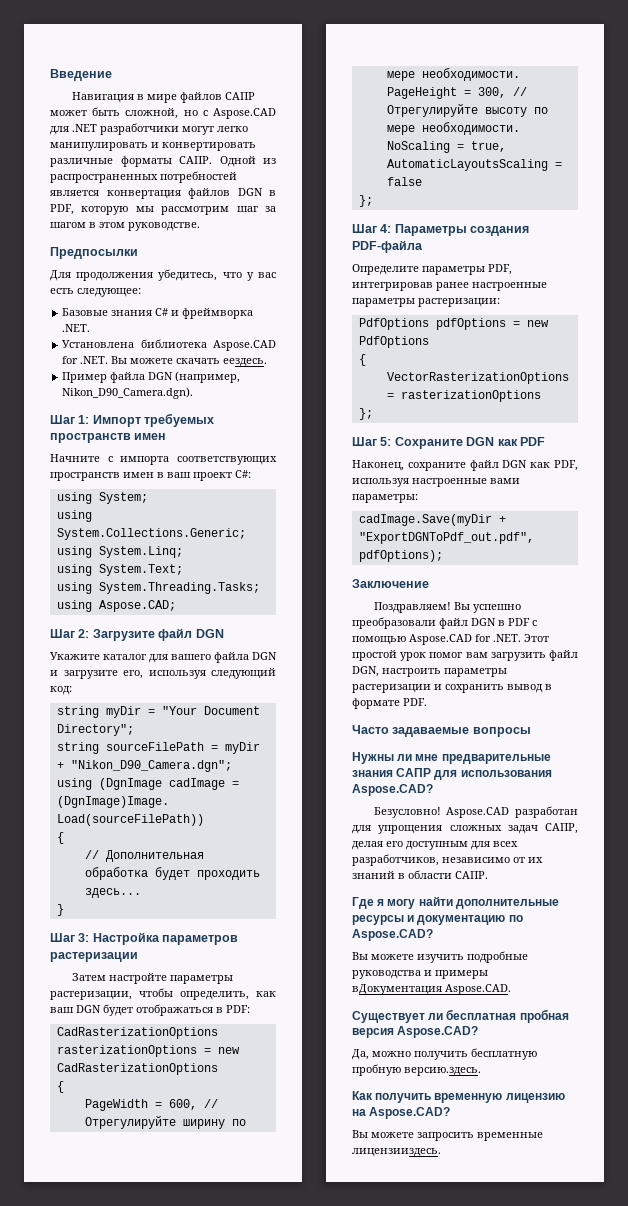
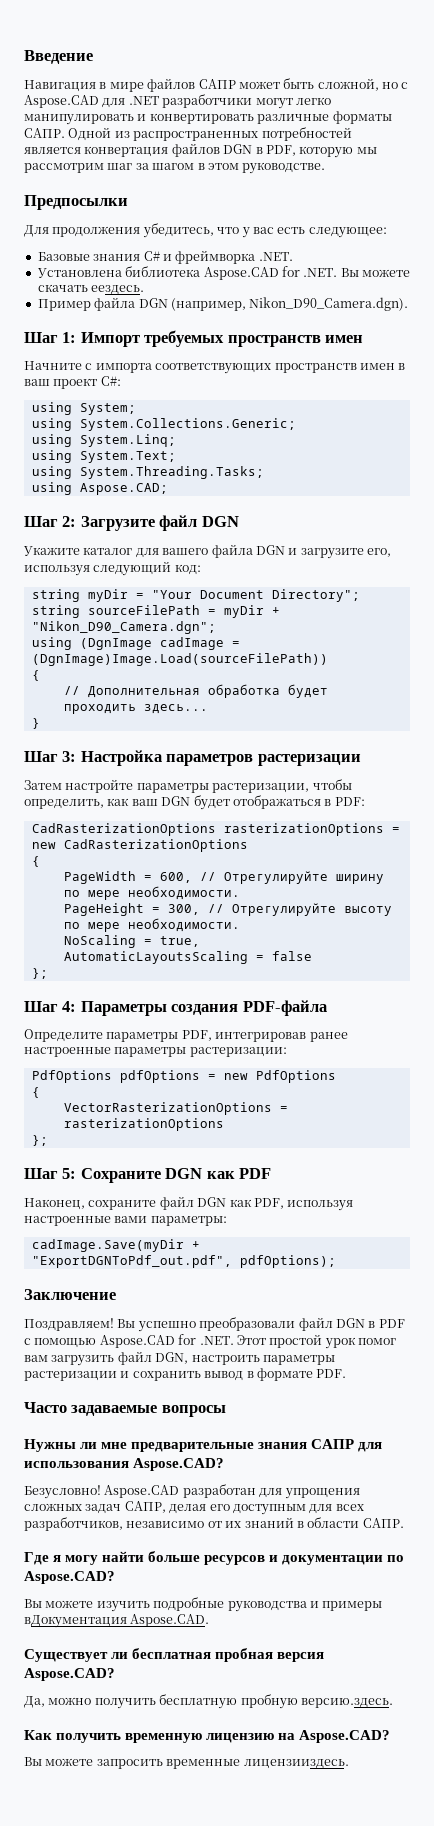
- Где я могу найти дополнительные ресурсы и документацию по Aspose.CAD?
+ Где я могу найти больше ресурсов и документации по Aspose.CAD?

